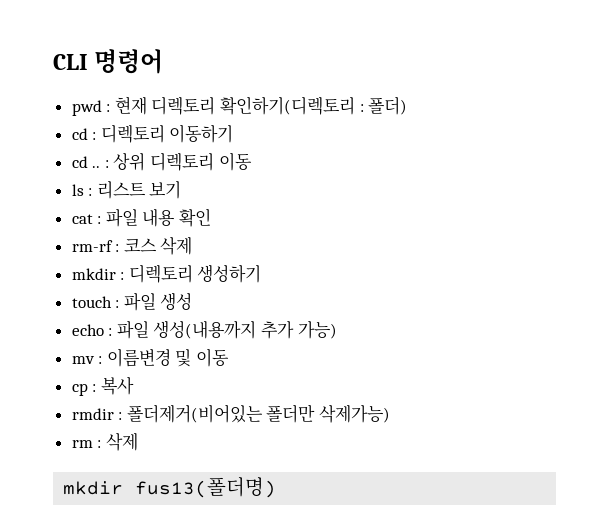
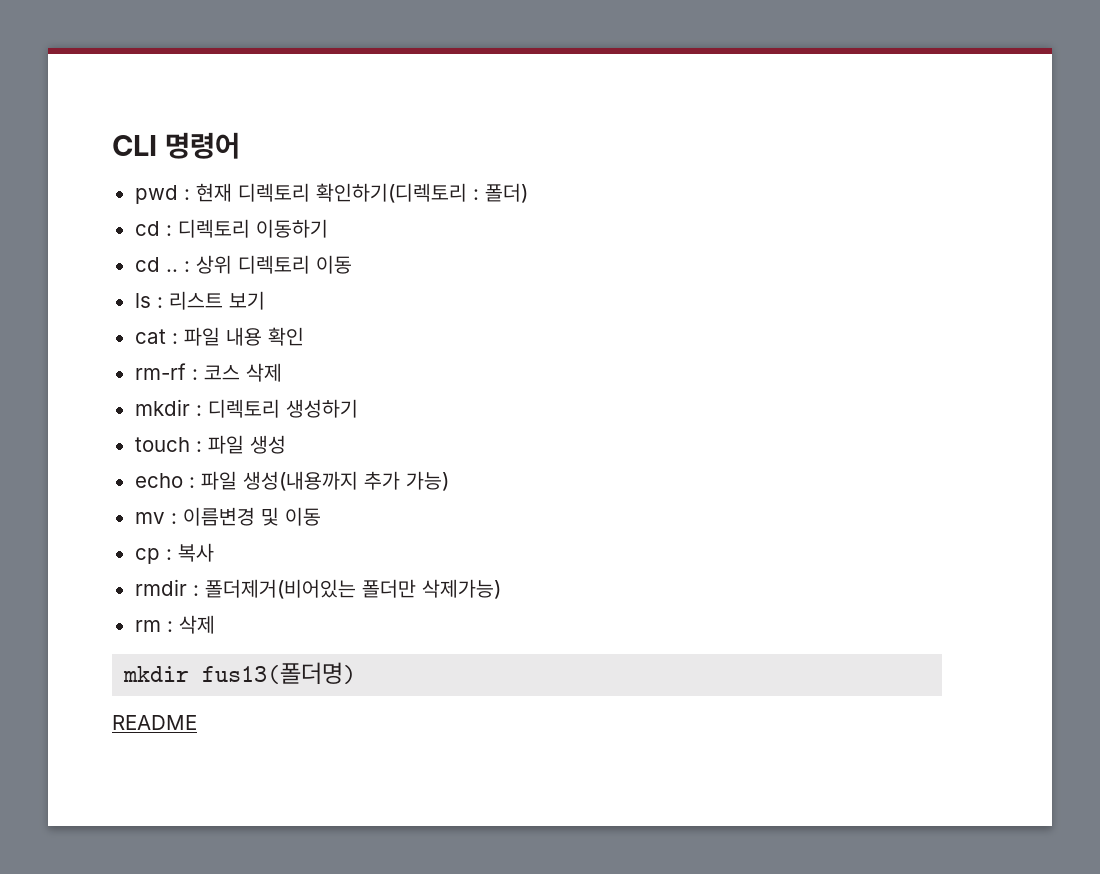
+ README

